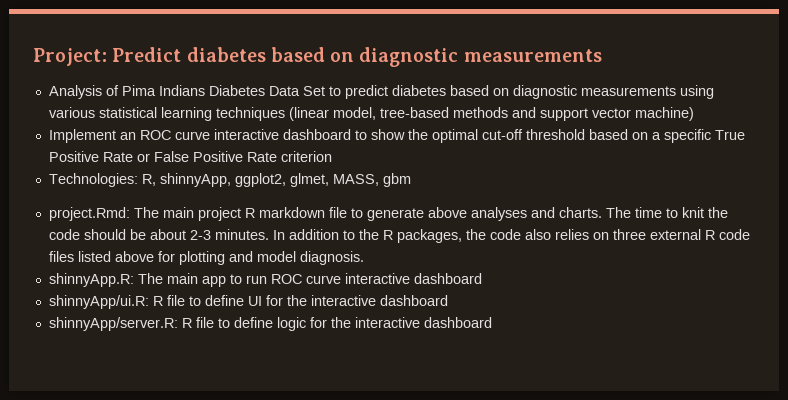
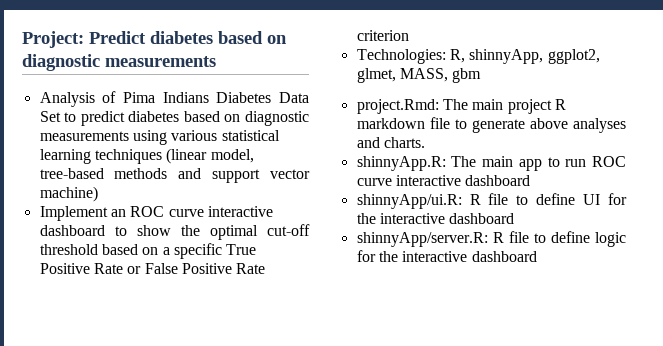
- The time to knit the code should be about 2-3 minutes. In addition to the R packages, the code also relies on three external R code files listed above for plotting and model diagnosis.

